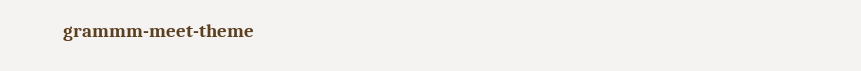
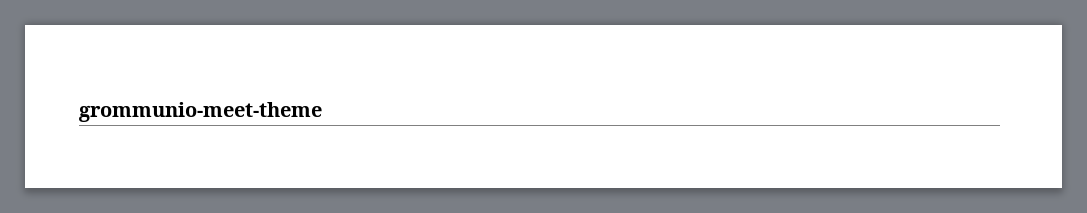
- grammm-meet-theme
+ grommunio-meet-theme

